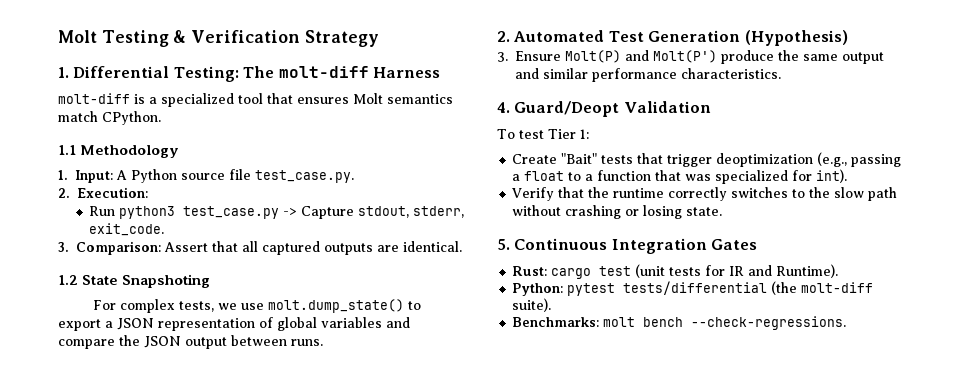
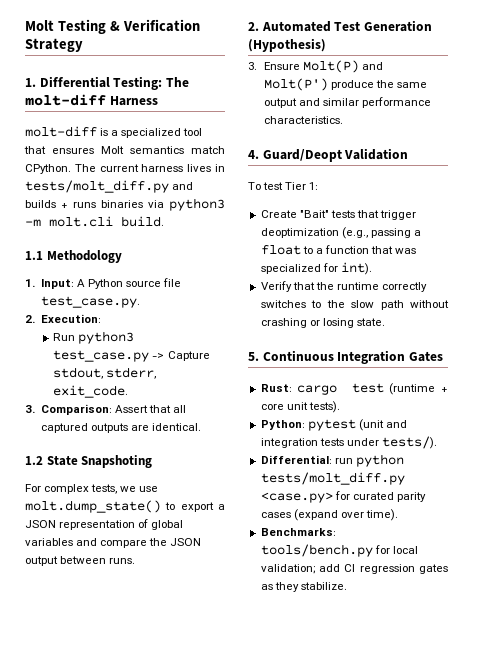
+ The current harness lives in tests/molt_diff.py and builds + runs binaries via python3 -m molt.cli build.
- Rust: cargo test (unit tests for IR and Runtime).
- Python: pytest tests/differential (the molt-diff suite).
- Benchmarks: molt bench --check-regressions.
+ Rust: cargo test (runtime + core unit tests).
+ Python: pytest (unit and integration tests under tests/).
+ Differential: run python tests/molt_diff.py <case.py> for curated parity cases (expand over time).
+ Benchmarks: tools/bench.py for local validation; add CI regression gates as they stabilize.

